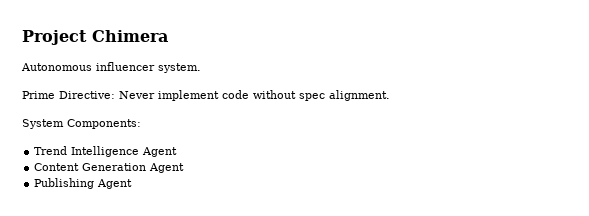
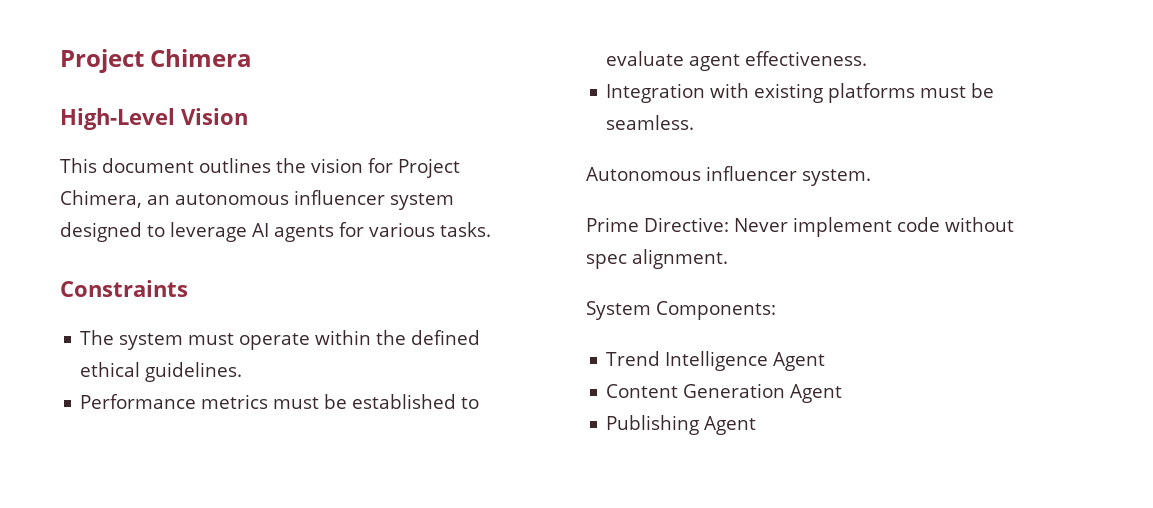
+ High-Level Vision
+ This document outlines the vision for Project Chimera, an autonomous influencer system designed to leverage AI agents for various tasks.
+ Constraints
+ The system must operate within the defined ethical guidelines.
+ Performance metrics must be established to evaluate agent effectiveness.
+ Integration with existing platforms must be seamless.

